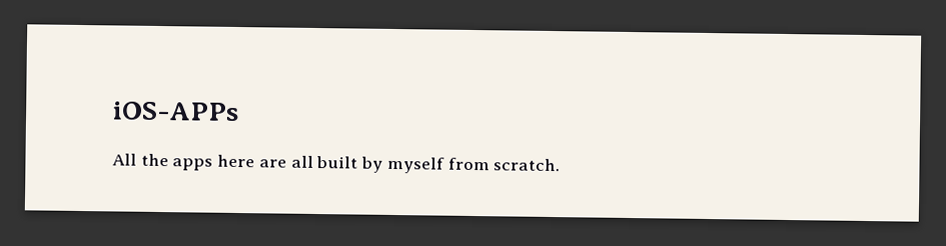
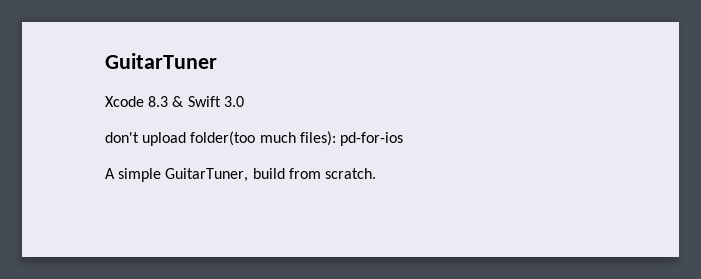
- iOS-APPs
- All the apps here are all built by myself from scratch.
+ GuitarTuner
+ Xcode 8.3 & Swift 3.0
+ don't upload folder(too much files): pd-for-ios
+ A simple GuitarTuner, build from scratch.

